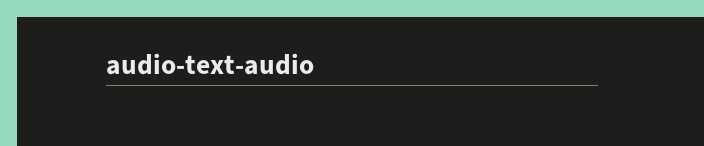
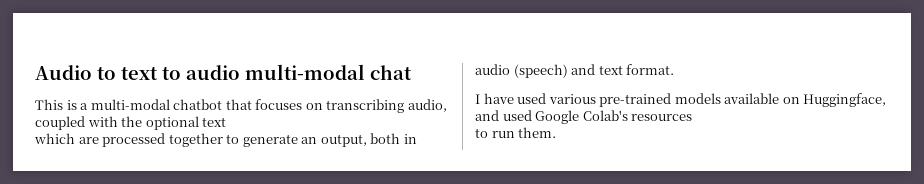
- audio-text-audio
+ Audio to text to audio multi-modal chat
+ This is a multi-modal chatbot that focuses on transcribing audio, coupled with the optional text
+ which are processed together to generate an output, both in audio (speech) and text format.
+ I have used various pre-trained models available on Huggingface, and used Google Colab's resources
+ to run them.

